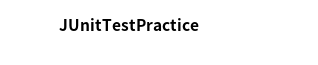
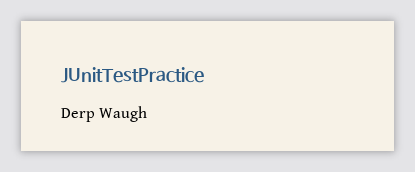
+ Derp Waugh

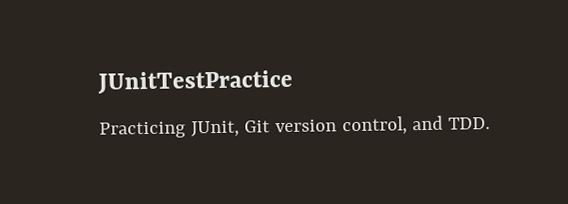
- Derp Waugh
+ Practicing JUnit, Git version control, and TDD.

